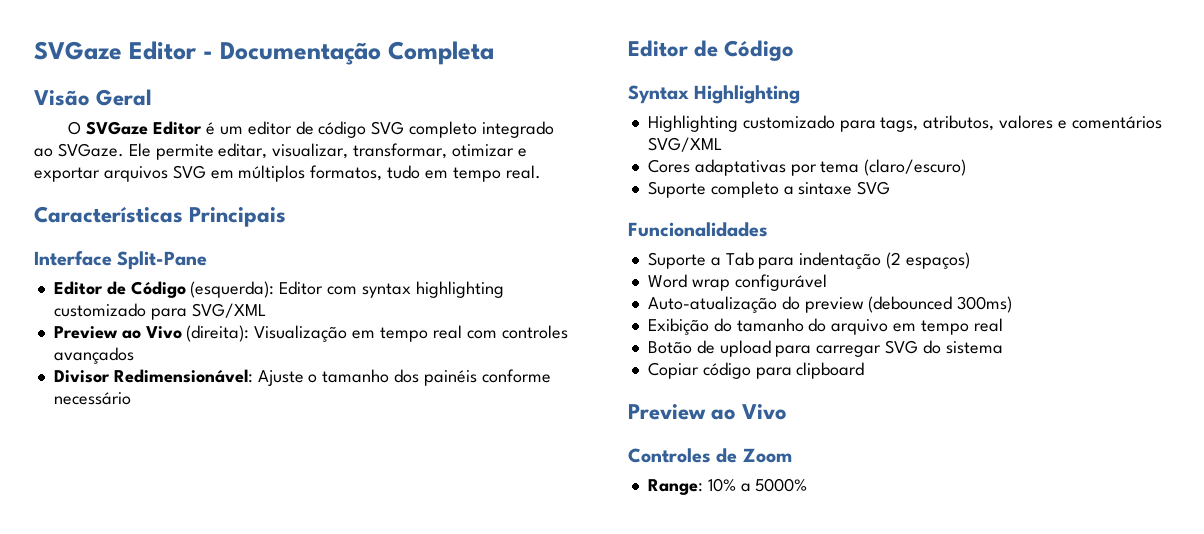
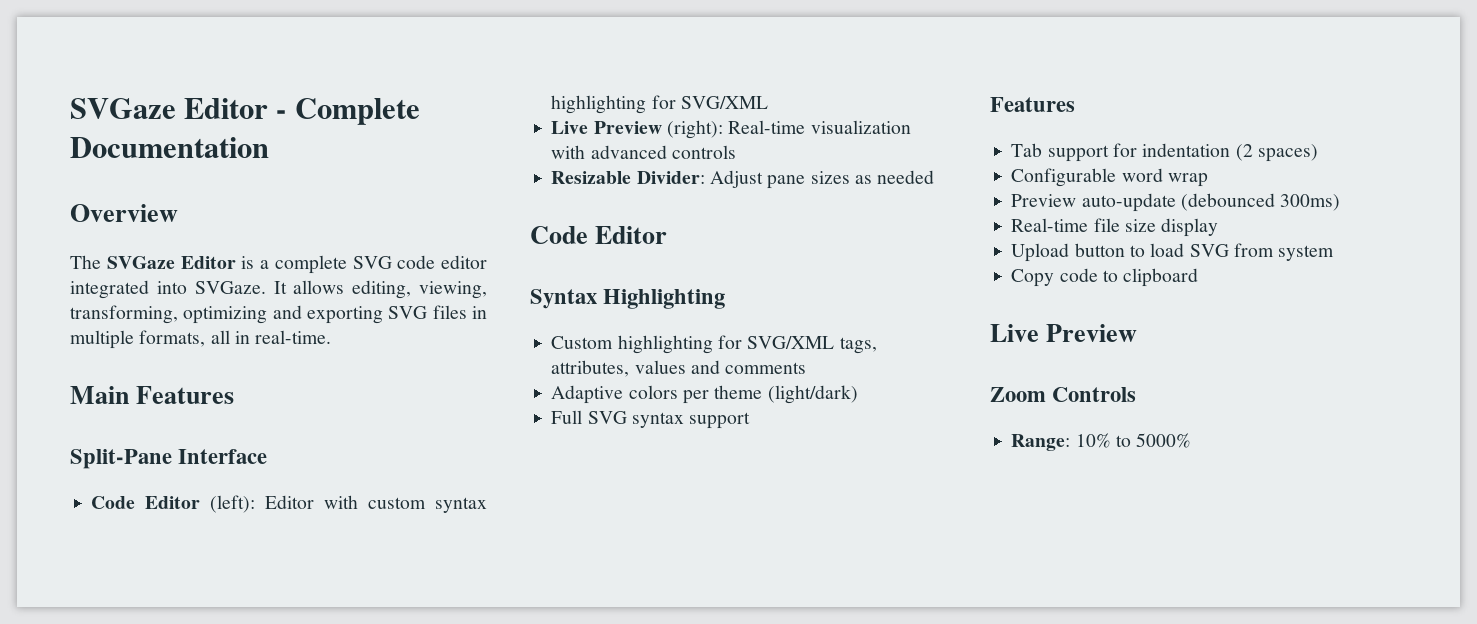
- SVGaze Editor - Documentação Completa
- Visão Geral
- O SVGaze Editor é um editor de código SVG completo integrado ao SVGaze. Ele permite editar, visualizar, transformar, otimizar e exportar arquivos SVG em múltiplos formatos, tudo em tempo real.
- Características Principais
- Interface Split-Pane
- Editor de Código (esquerda): Editor com syntax highlighting customizado para SVG/XML
- Preview ao Vivo (direita): Visualização em tempo real com controles avançados
- Divisor Redimensionável: Ajuste o tamanho dos painéis conforme necessário
- Editor de Código
+ SVGaze Editor - Complete Documentation
+ Overview
+ The SVGaze Editor is a complete SVG code editor integrated into SVGaze. It allows editing, viewing, transforming, optimizing and exporting SVG files in multiple formats, all in real-time.
+ Main Features
+ Split-Pane Interface
+ Code Editor (left): Editor with custom syntax highlighting for SVG/XML
+ Live Preview (right): Real-time visualization with advanced controls
+ Resizable Divider: Adjust pane sizes as needed
+ Code Editor
- Highlighting customizado para tags, atributos, valores e comentários SVG/XML
- Cores adaptativas por tema (claro/escuro)
- Suporte completo a sintaxe SVG
- Funcionalidades
- Suporte a Tab para indentação (2 espaços)
- Word wrap configurável
- Auto-atualização do preview (debounced 300ms)
- Exibição do tamanho do arquivo em tempo real
- Botão de upload para carregar SVG do sistema
- Copiar código para clipboard
- Preview ao Vivo
- Controles de Zoom
+ Custom highlighting for SVG/XML tags, attributes, values and comments
+ Adaptive colors per theme (light/dark)
+ Full SVG syntax support
+ Features
+ Tab support for indentation (2 spaces)
+ Configurable word wrap
+ Preview auto-update (debounced 300ms)
+ Real-time file size display
+ Upload button to load SVG from system
+ Copy code to clipboard
+ Live Preview
+ Zoom Controls
- Range: 10% a 5000%
+ Range: 10% to 5000%

